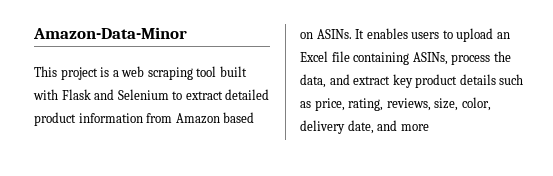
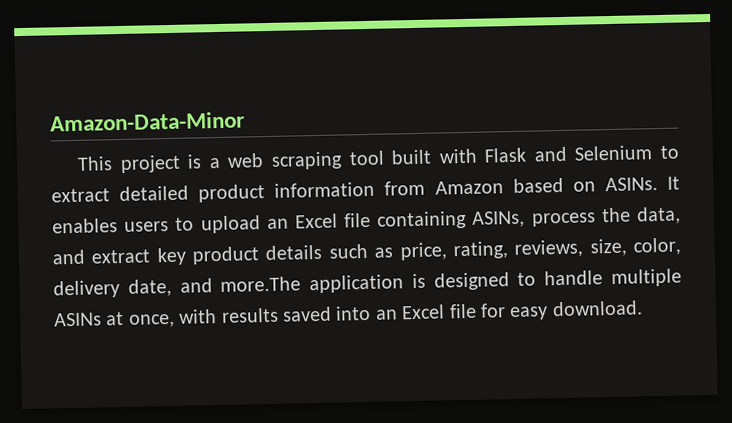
- It enables users to upload an Excel file containing ASINs, process the data, and extract key product details such as price, rating, reviews, size, color, delivery date, and more
+ It enables users to upload an Excel file containing ASINs, process the data, and extract key product details such as price, rating, reviews, size, color, delivery date, and more.The application is designed to handle multiple ASINs at once, with results saved into an Excel file for easy download.

